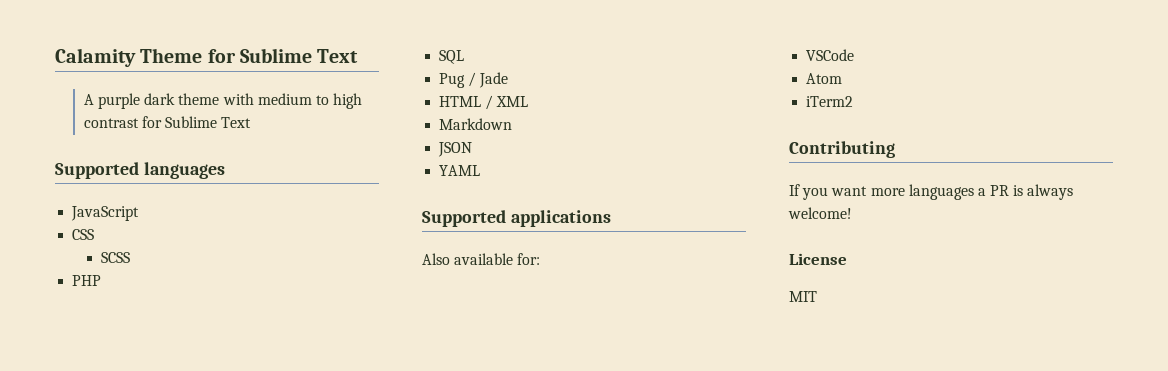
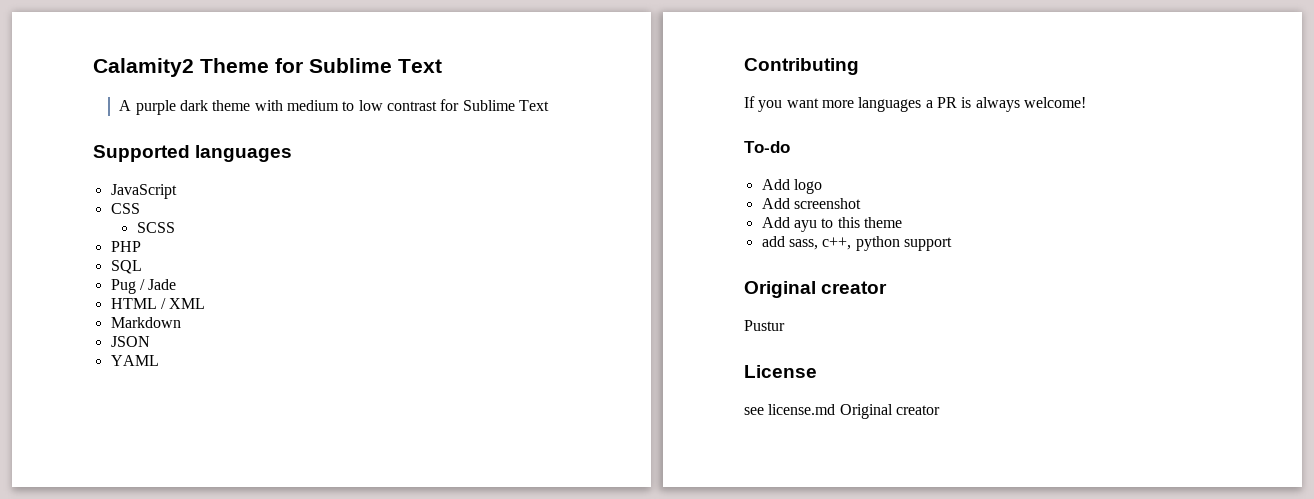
- Calamity Theme for Sublime Text
+ Calamity2 Theme for Sublime Text
- A purple dark theme with medium to high contrast for Sublime Text
+ A purple dark theme with medium to low contrast for Sublime Text
- Supported applications
- Also available for:
- VSCode
- Atom
- iTerm2
+ To-do
+ Add logo
+ Add screenshot
+ Add ayu to this theme
+ add sass, c++, python support
+ Original creator
+ Pustur
  License
- MIT
+ see license.md Original creator

